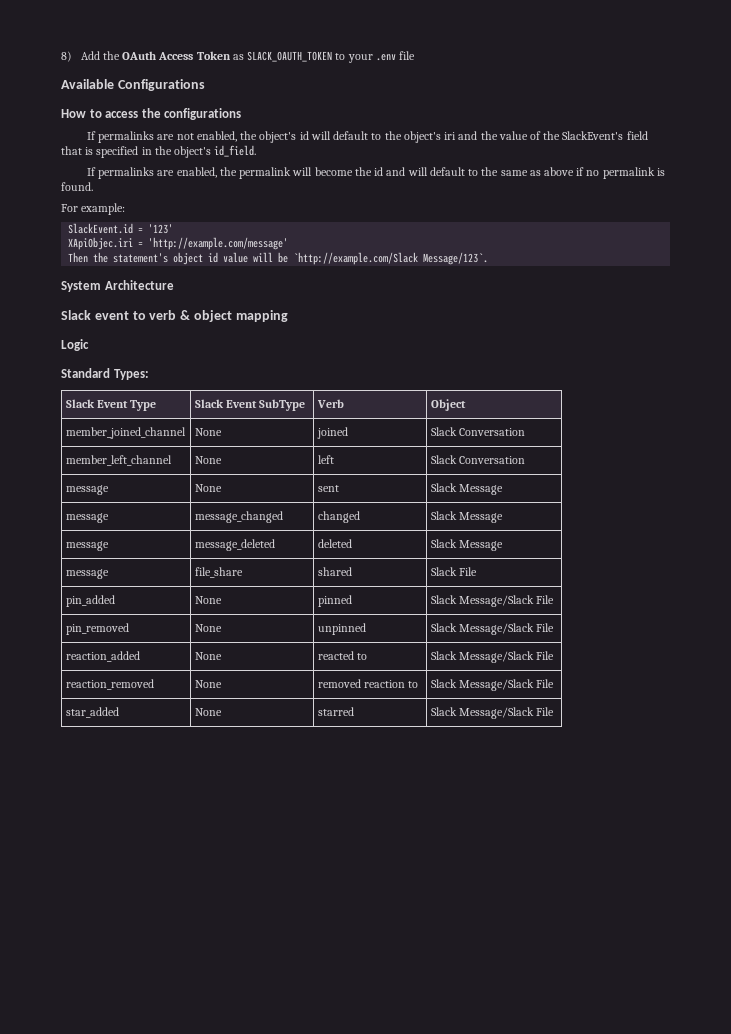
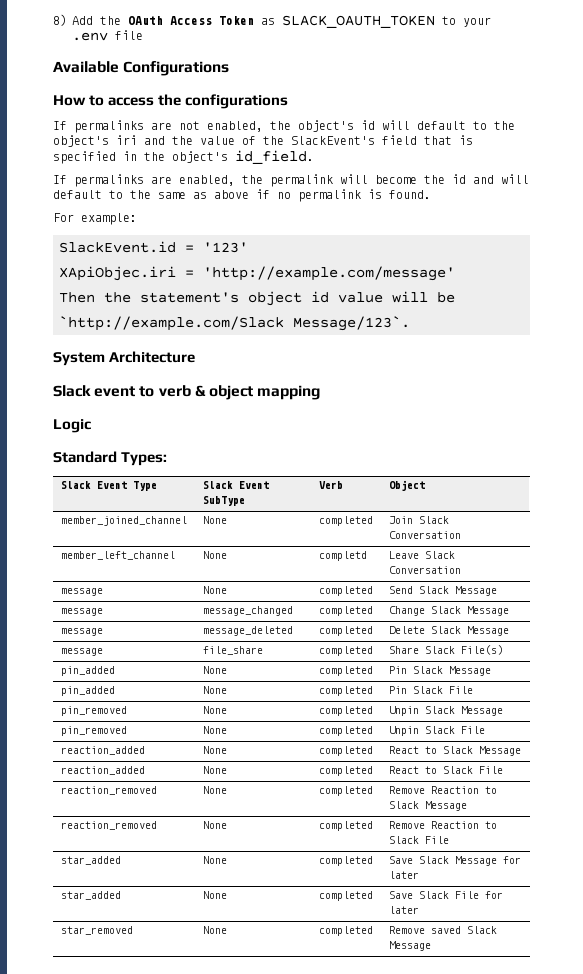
- member_joined_channel | None | joined | Slack Conversation
+ member_joined_channel | None | completed | Join Slack Conversation
- member_left_channel | None | left | Slack Conversation
+ member_left_channel | None | completd | Leave Slack Conversation
- message | None | sent | Slack Message
+ message | None | completed | Send Slack Message
- message | message_changed | changed | Slack Message
+ message | message_changed | completed | Change Slack Message
- message | message_deleted | deleted | Slack Message
+ message | message_deleted | completed | Delete Slack Message
- message | file_share | shared | Slack File
- pin_added | None | pinned | Slack Message/Slack File
- pin_removed | None | unpinned | Slack Message/Slack File
+ message | file_share | completed | Share Slack File(s)
+ pin_added | None | completed | Pin Slack Message
+ pin_added | None | completed | Pin Slack File
+ pin_removed | None | completed | Unpin Slack Message
+ pin_removed | None | completed | Unpin Slack File
- reaction_added | None | reacted to | Slack Message/Slack File
- reaction_removed | None | removed reaction to | Slack Message/Slack File
- star_added | None | starred | Slack Message/Slack File
+ reaction_added | None | completed | React to Slack Message
+ reaction_added | None | completed | React to Slack File
+ reaction_removed | None | completed | Remove Reaction to Slack Message
+ reaction_removed | None | completed | Remove Reaction to Slack File
+ star_added | None | completed | Save Slack Message for later
+ star_added | None | completed | Save Slack File for later
+ star_removed | None | completed | Remove saved Slack Message

